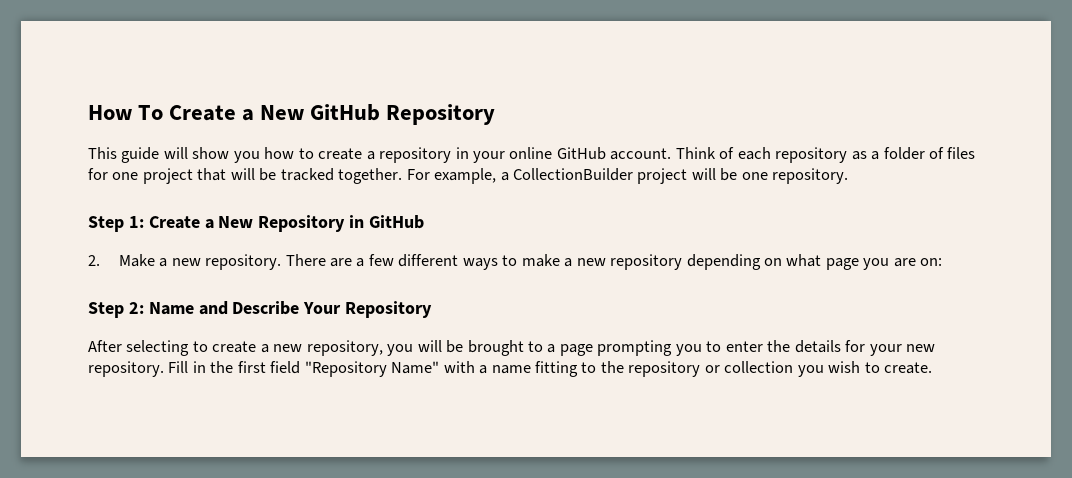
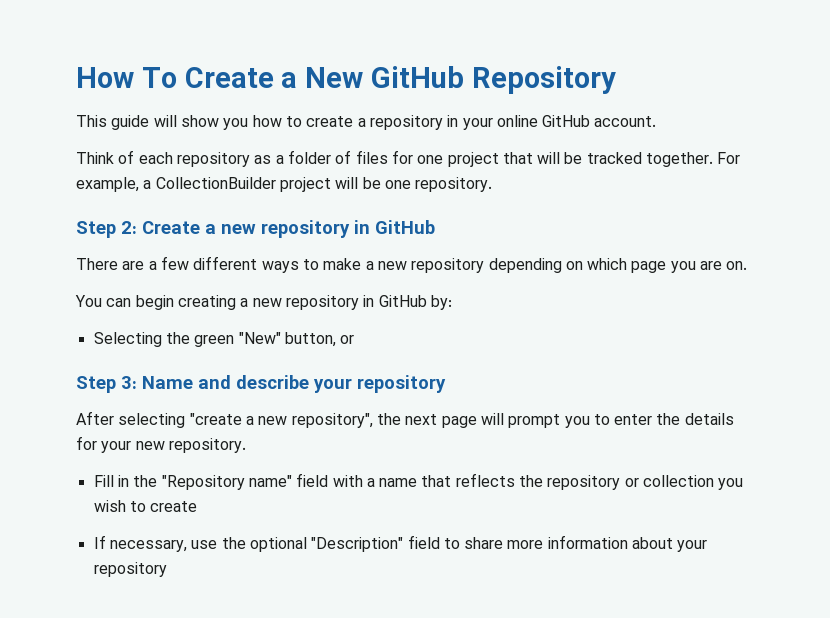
- This guide will show you how to create a repository in your online GitHub account. Think of each repository as a folder of files for one project that will be tracked together.
+ This guide will show you how to create a repository in your online GitHub account.
+ Think of each repository as a folder of files for one project that will be tracked together.
- Step 1: Create a New Repository in GitHub
+ Step 2: Create a new repository in GitHub
- 2. Make a new repository. There are a few different ways to make a new repository depending on what page you are on:
- Step 2: Name and Describe Your Repository
+ There are a few different ways to make a new repository depending on which page you are on.
+ You can begin creating a new repository in GitHub by:
+ Selecting the green "New" button, or
+ Step 3: Name and describe your repository
- After selecting to create a new repository, you will be brought to a page prompting you to enter the details for your new repository. Fill in the first field "Repository Name" with a name fitting to the repository or collection you wish to create.
+ After selecting "create a new repository", the next page will prompt you to enter the details for your new repository.
+ Fill in the "Repository name" field with a name that reflects the repository or collection you wish to create
+ If necessary, use the optional "Description" field to share more information about your repository

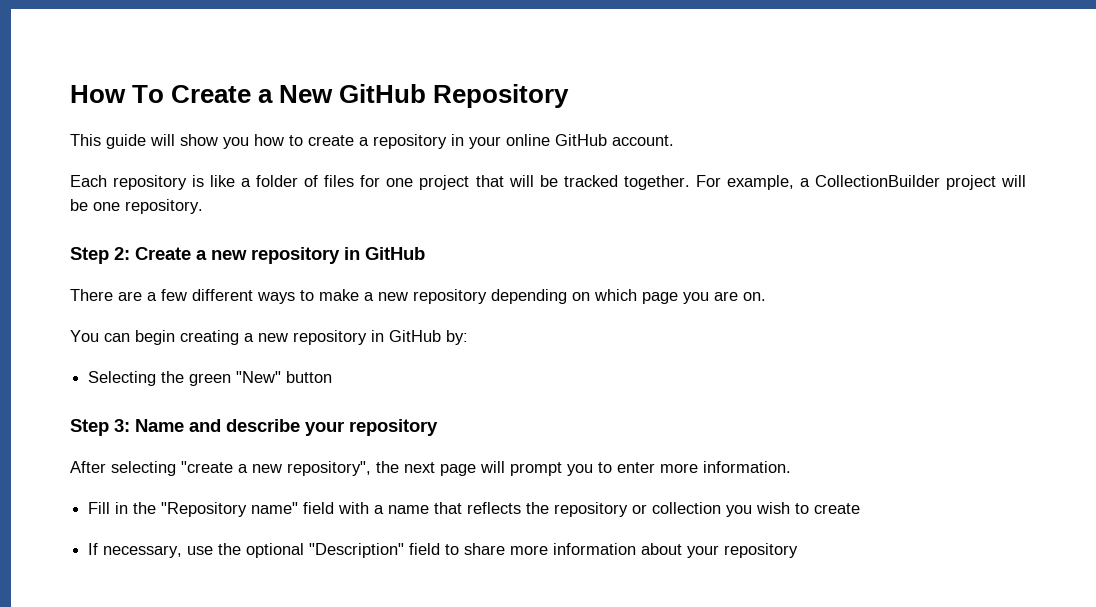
- Think of each repository as a folder of files for one project that will be tracked together.
+ Each repository is like a folder of files for one project that will be tracked together.
- Selecting the green "New" button, or
+ Selecting the green "New" button
- After selecting "create a new repository", the next page will prompt you to enter the details for your new repository.
+ After selecting "create a new repository", the next page will prompt you to enter more information.

